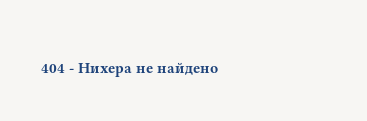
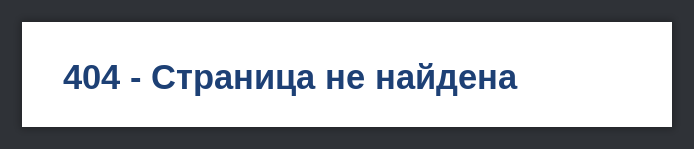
- 404 - Нихера не найдено
+ 404 - Страница не найдена

